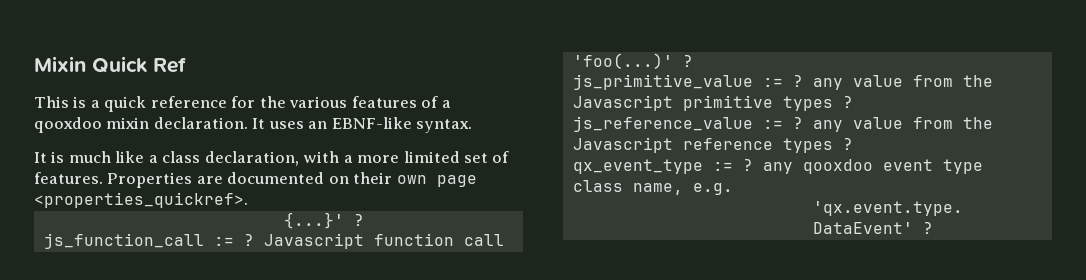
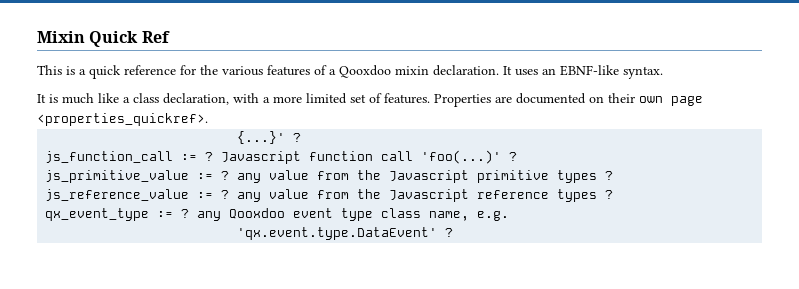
- This is a quick reference for the various features of a qooxdoo mixin declaration.
+ This is a quick reference for the various features of a Qooxdoo mixin declaration.
- qx_event_type := ? any qooxdoo event type class name, e.g.
+ qx_event_type := ? any Qooxdoo event type class name, e.g.

